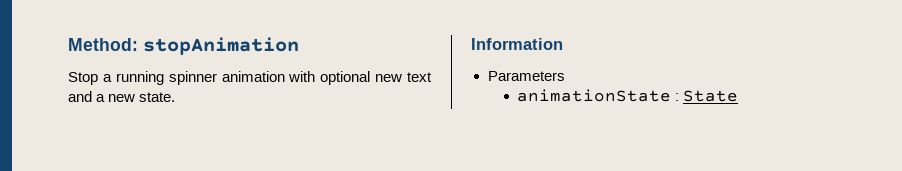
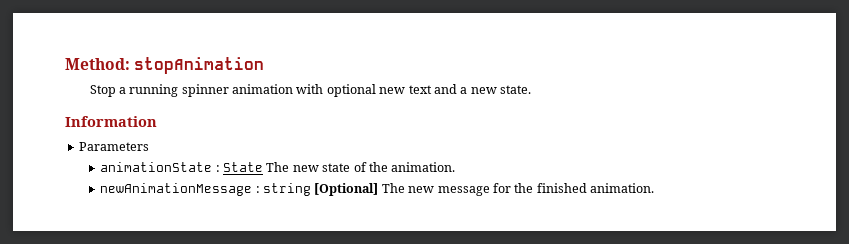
- animationState : State
+ animationState : State The new state of the animation.
+ newAnimationMessage : string [Optional] The new message for the finished animation.

